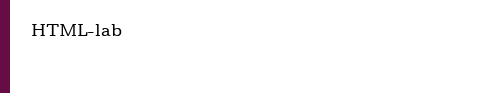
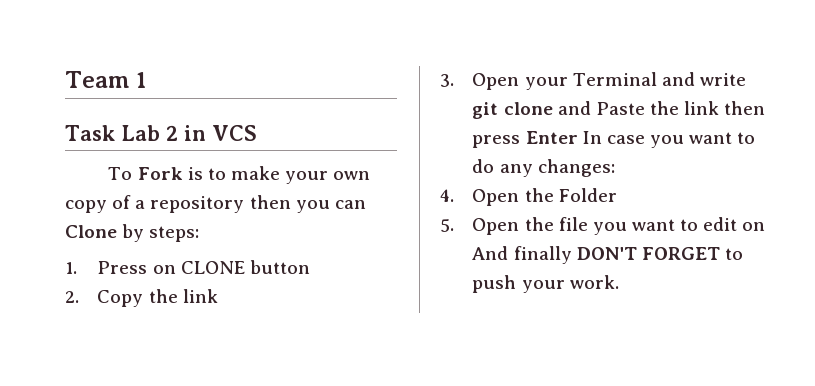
- HTML-lab
+ Team 1
+ Task Lab 2 in VCS
+ To Fork is to make your own copy of a repository then you can Clone by steps:
+ 1. Press on CLONE button
+ 2. Copy the link
+ 3. Open your Terminal and write git clone and Paste the link then press Enter In case you want to do any changes:
+ 4. Open the Folder
+ 5. Open the file you want to edit on And finally DON'T FORGET to push your work.

